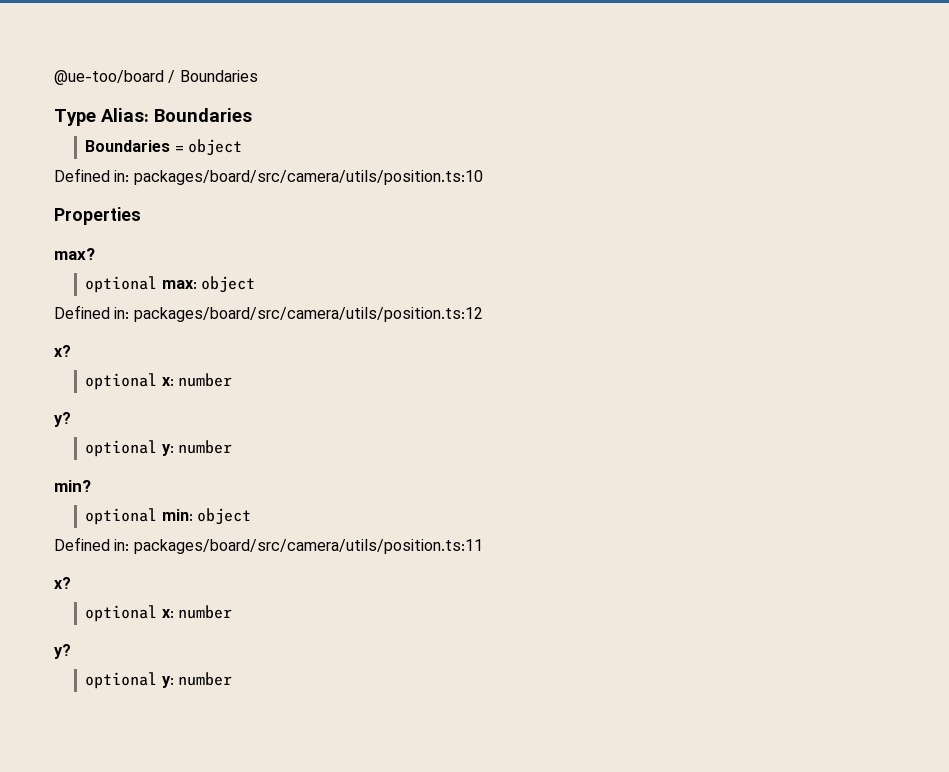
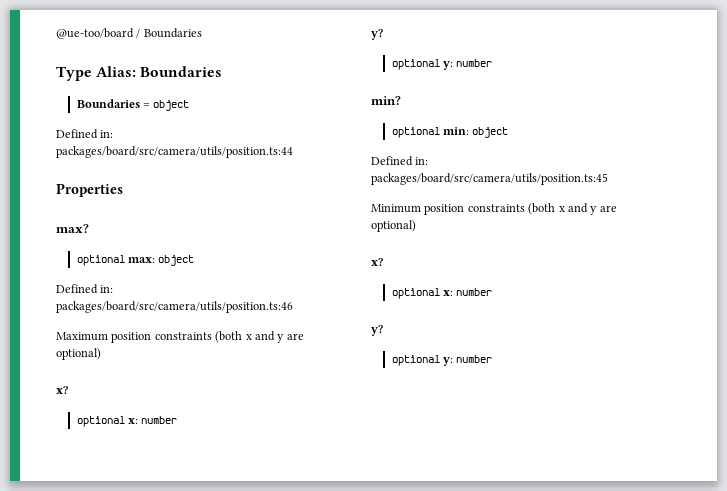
- Defined in: packages/board/src/camera/utils/position.ts:10
+ Defined in: packages/board/src/camera/utils/position.ts:44
- Defined in: packages/board/src/camera/utils/position.ts:12
+ Defined in: packages/board/src/camera/utils/position.ts:46
+ Maximum position constraints (both x and y are optional)
- Defined in: packages/board/src/camera/utils/position.ts:11
+ Defined in: packages/board/src/camera/utils/position.ts:45
+ Minimum position constraints (both x and y are optional)

